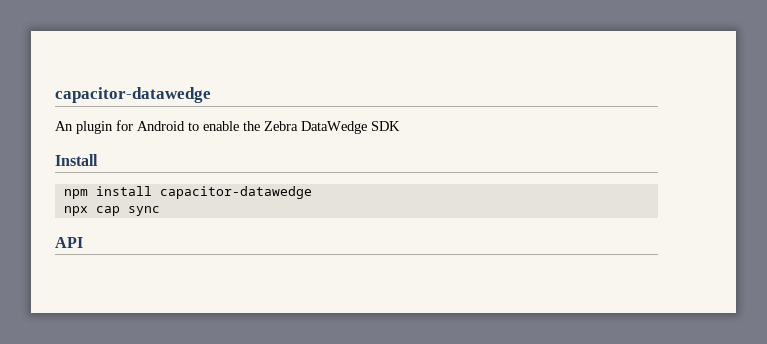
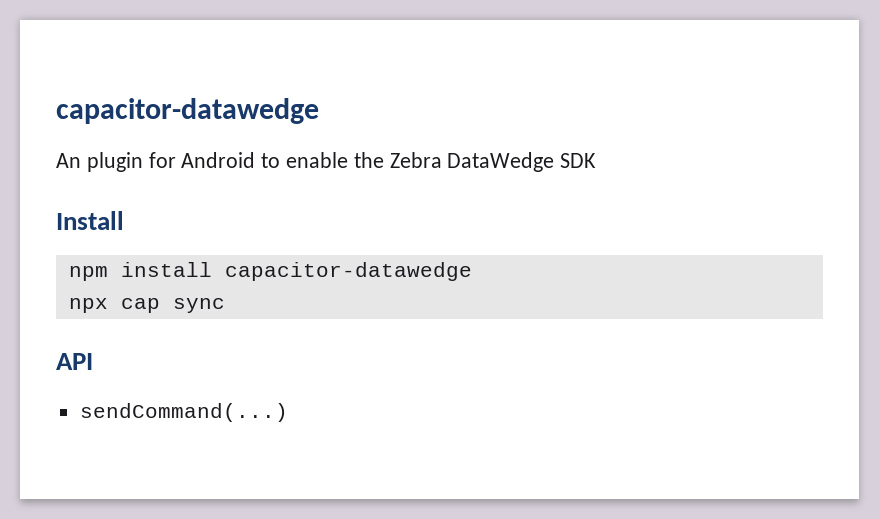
+ sendCommand(...)

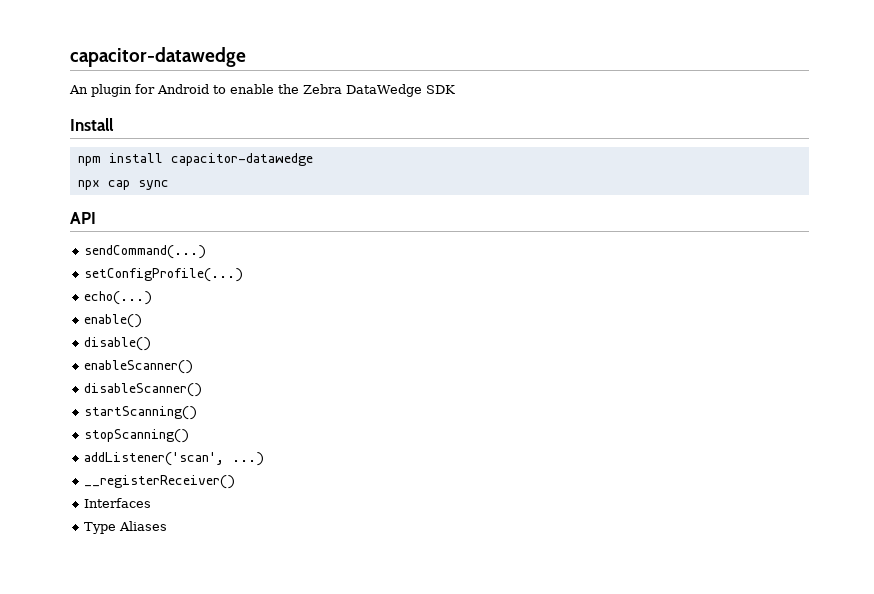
+ setConfigProfile(...)
+ echo(...)
+ enable()
+ disable()
+ enableScanner()
+ disableScanner()
+ startScanning()
+ stopScanning()
+ addListener('scan', ...)
+ __registerReceiver()
+ Interfaces
+ Type Aliases

